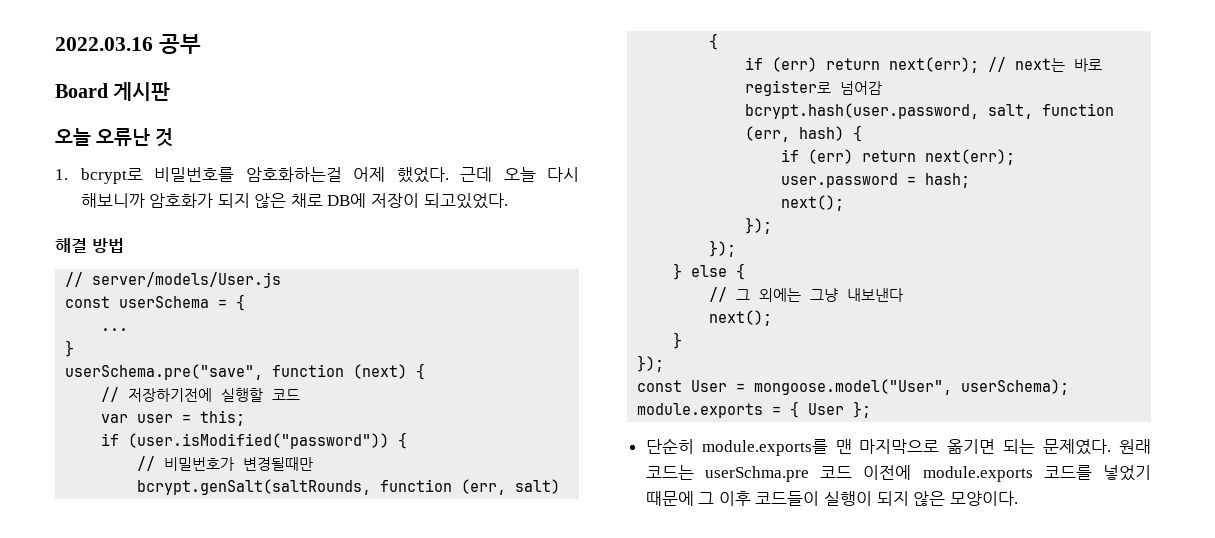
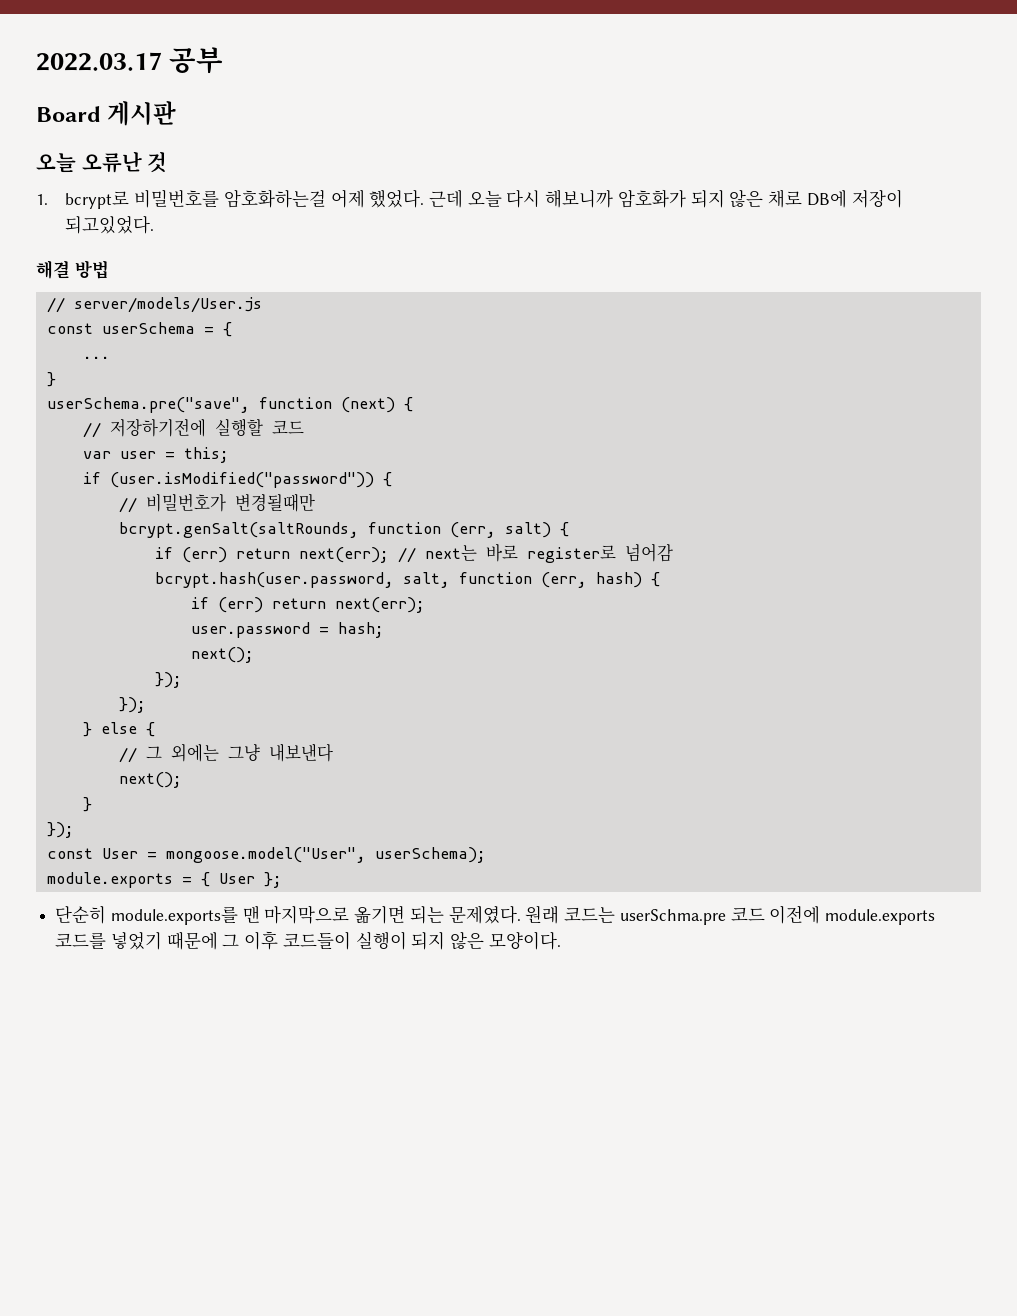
- 2022.03.16 공부
+ 2022.03.17 공부

